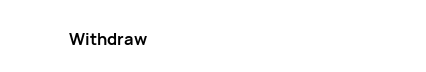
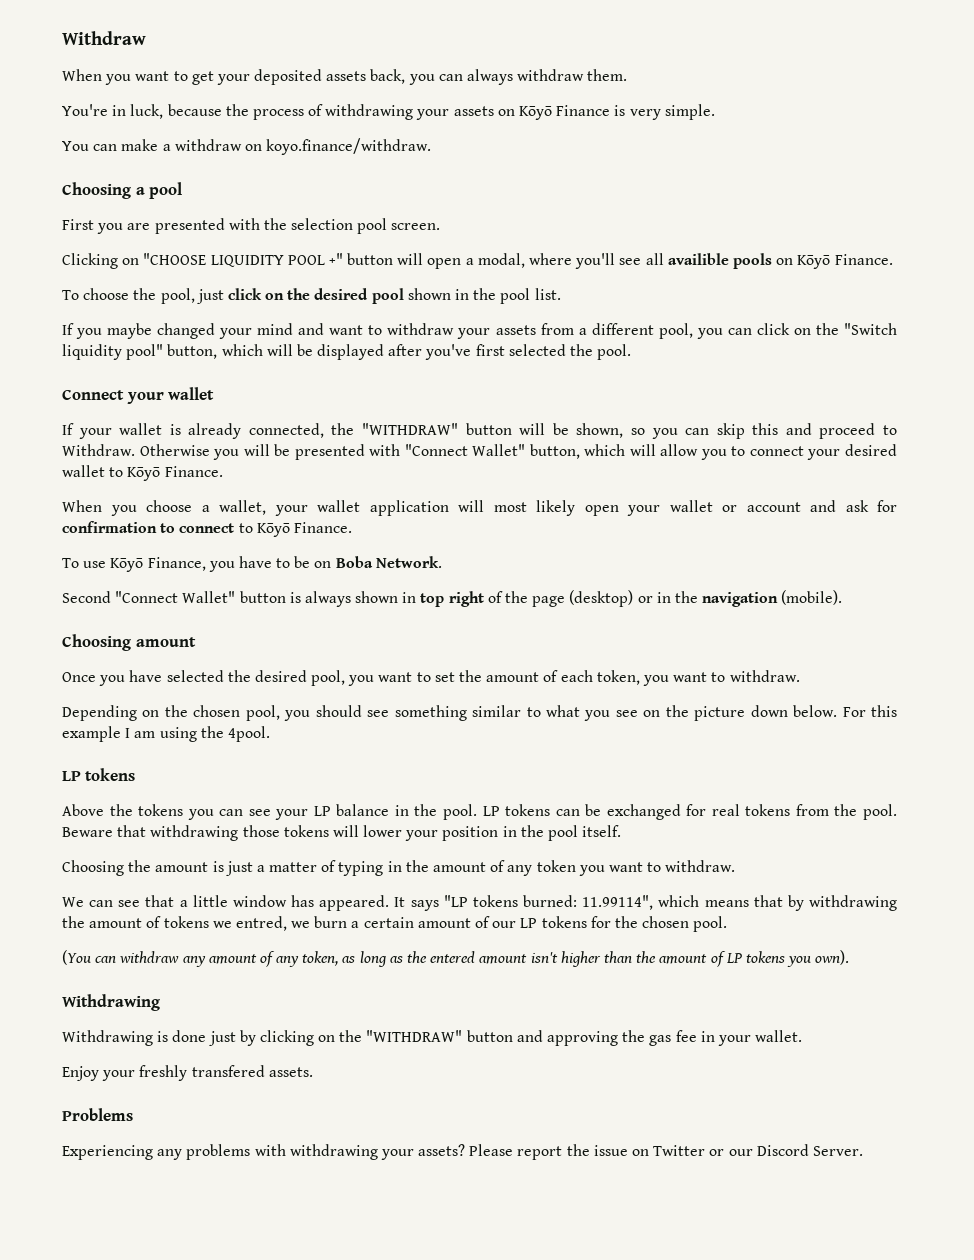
+ When you want to get your deposited assets back, you can always withdraw them.
+ You're in luck, because the process of withdrawing your assets on Kōyō Finance is very simple.
+ You can make a withdraw on koyo.finance/withdraw.
+ Choosing a pool
+ First you are presented with the selection pool screen.
+ Clicking on "CHOOSE LIQUIDITY POOL +" button will open a modal, where you'll see all availible pools on Kōyō Finance.
+ To choose the pool, just click on the desired pool shown in the pool list.
+ If you maybe changed your mind and want to withdraw your assets from a different pool, you can click on the "Switch liquidity pool" button, which will be displayed after you've first selected the pool.
+ Connect your wallet
+ If your wallet is already connected, the "WITHDRAW" button will be shown, so you can skip this and proceed to Withdraw. Otherwise you will be presented with "Connect Wallet" button, which will allow you to connect your desired wallet to Kōyō Finance.
+ When you choose a wallet, your wallet application will most likely open your wallet or account and ask for confirmation to connect to Kōyō Finance.
+ To use Kōyō Finance, you have to be on Boba Network.
+ Second "Connect Wallet" button is always shown in top right of the page (desktop) or in the navigation (mobile).
+ Choosing amount
+ Once you have selected the desired pool, you want to set the amount of each token, you want to withdraw.
+ Depending on the chosen pool, you should see something similar to what you see on the picture down below. For this example I am using the 4pool.
+ LP tokens
+ Above the tokens you can see your LP balance in the pool. LP tokens can be exchanged for real tokens from the pool. Beware that withdrawing those tokens will lower your position in the pool itself.
+ Choosing the amount is just a matter of typing in the amount of any token you want to withdraw.
+ We can see that a little window has appeared. It says "LP tokens burned: 11.99114", which means that by withdrawing the amount of tokens we entred, we burn a certain amount of our LP tokens for the chosen pool.
+ (You can withdraw any amount of any token, as long as the entered amount isn't higher than the amount of LP tokens you own).
+ Withdrawing
+ Withdrawing is done just by clicking on the "WITHDRAW" button and approving the gas fee in your wallet.
+ Enjoy your freshly transfered assets.
+ Problems
+ Experiencing any problems with withdrawing your assets? Please report the issue on Twitter or our Discord Server.

